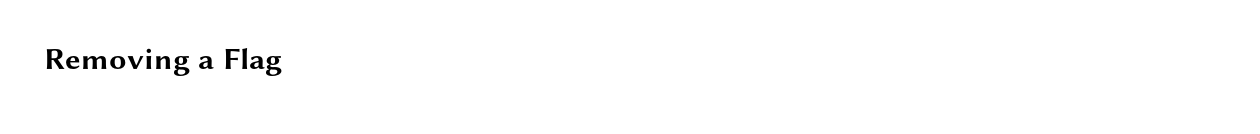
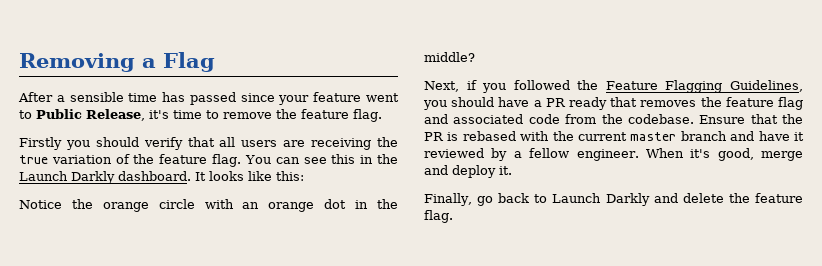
+ After a sensible time has passed since your feature went to Public Release, it's time to remove the feature flag.
+ Firstly you should verify that all users are receiving the true variation of the feature flag. You can see this in the Launch Darkly dashboard. It looks like this:
+ Notice the orange circle with an orange dot in the middle?
+ Next, if you followed the Feature Flagging Guidelines, you should have a PR ready that removes the feature flag and associated code from the codebase. Ensure that the PR is rebased with the current master branch and have it reviewed by a fellow engineer. When it's good, merge and deploy it.
+ Finally, go back to Launch Darkly and delete the feature flag.

